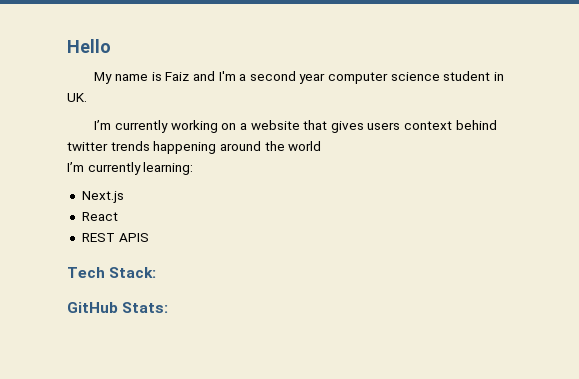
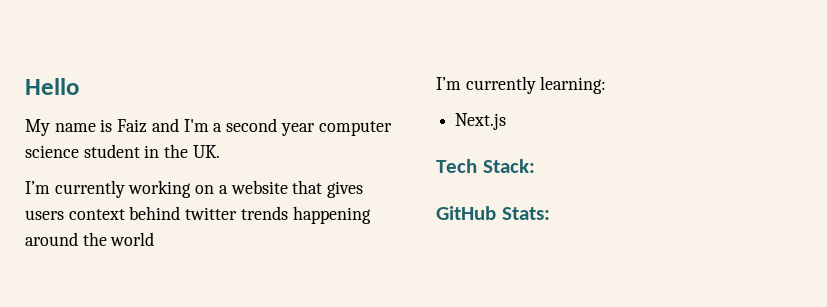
- My name is Faiz and I'm a second year computer science student in UK.
+ My name is Faiz and I'm a second year computer science student in the UK.
- React
- REST APIS

